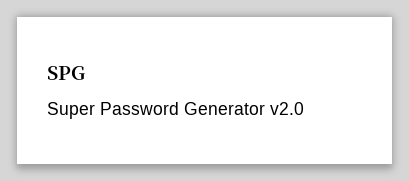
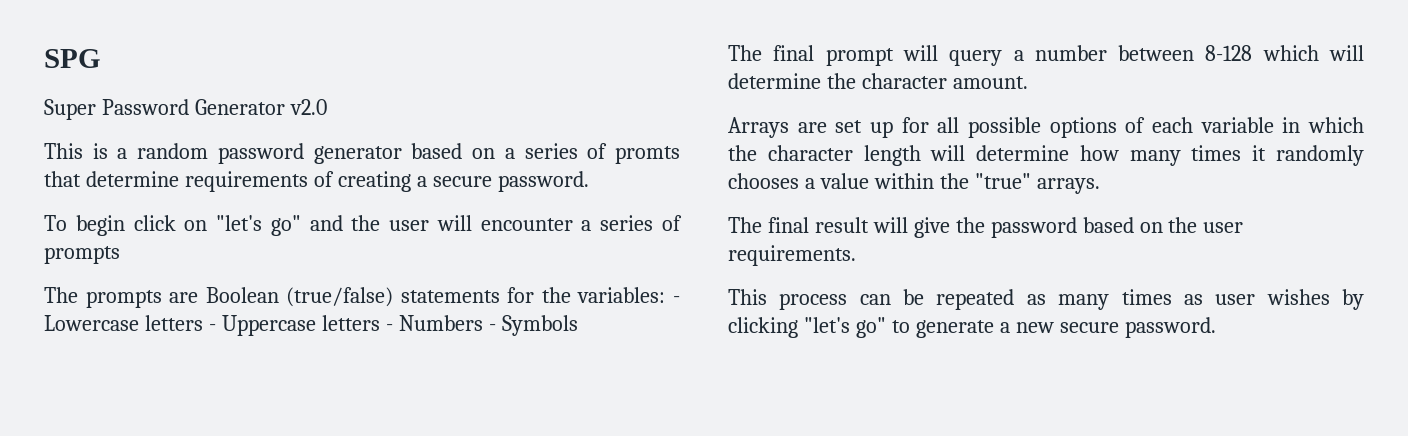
+ This is a random password generator based on a series of promts that determine requirements of creating a secure password.
+ To begin click on "let's go" and the user will encounter a series of prompts
+ The prompts are Boolean (true/false) statements for the variables: - Lowercase letters - Uppercase letters - Numbers - Symbols
+ The final prompt will query a number between 8-128 which will determine the character amount.
+ Arrays are set up for all possible options of each variable in which the character length will determine how many times it randomly chooses a value within the "true" arrays.
+ The final result will give the password based on the user requirements.
+ This process can be repeated as many times as user wishes by clicking "let's go" to generate a new secure password.

